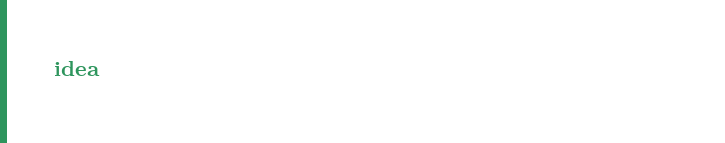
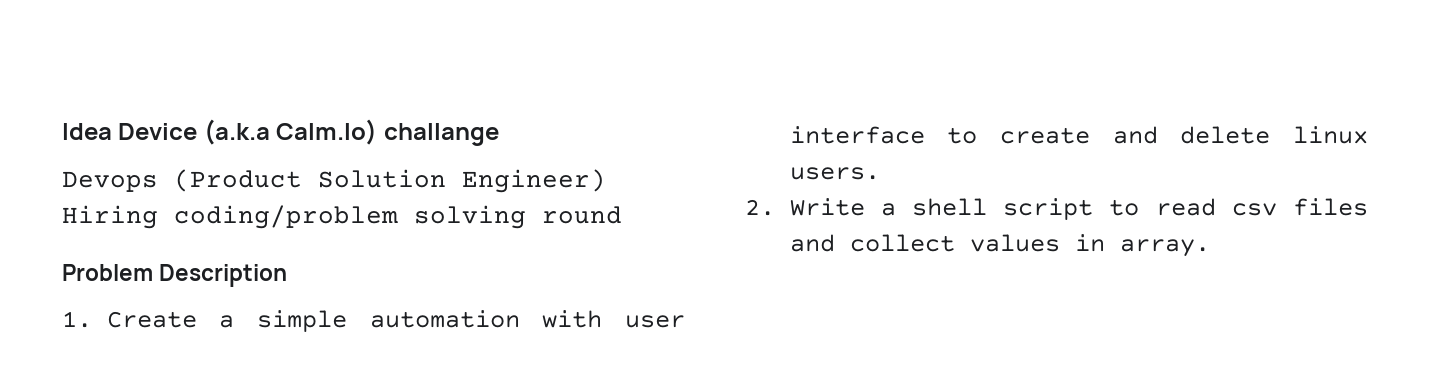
- idea
+ Idea Device (a.k.a Calm.Io) challange
+ Devops (Product Solution Engineer) Hiring coding/problem solving round
+ Problem Description
+ 1. Create a simple automation with user interface to create and delete linux users.
+ 2. Write a shell script to read csv files and collect values in array.

